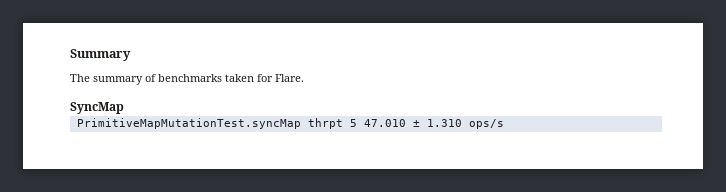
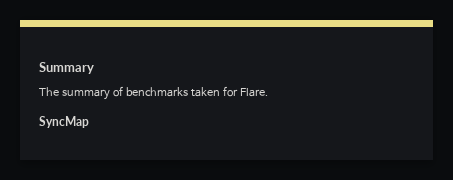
- PrimitiveMapMutationTest.syncMap thrpt 5 47.010 ± 1.310 ops/s

